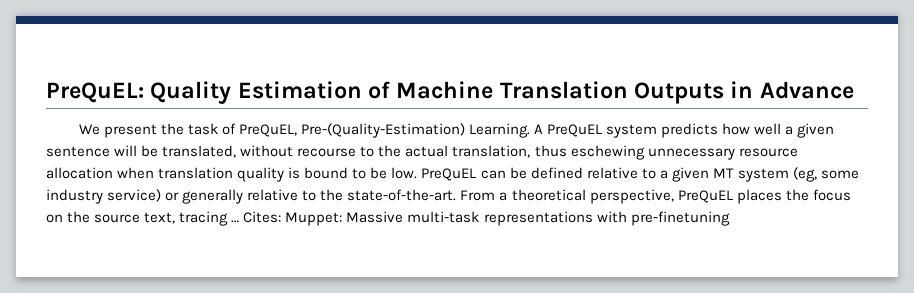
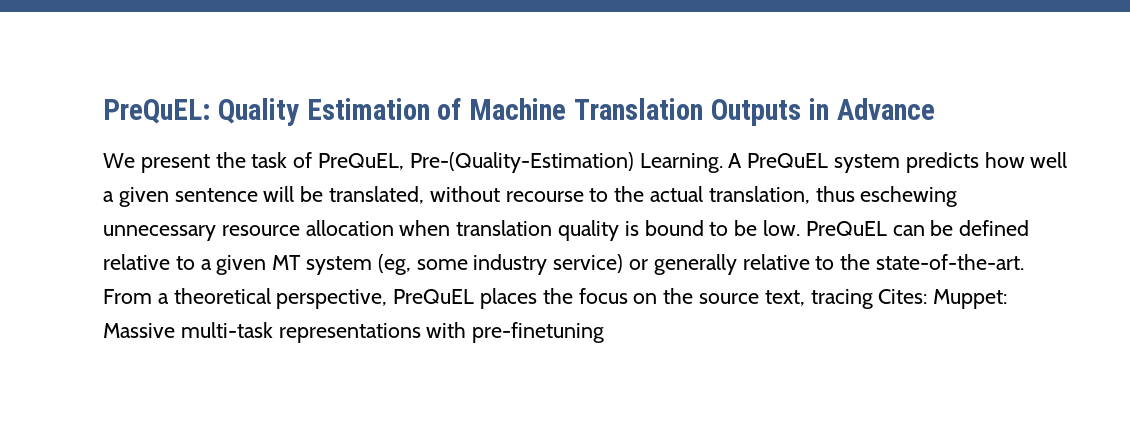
- From a theoretical perspective, PreQuEL places the focus on the source text, tracing … Cites: Muppet: Massive multi-task representations with pre-finetuning
+ From a theoretical perspective, PreQuEL places the focus on the source text, tracing Cites: Muppet: Massive multi-task representations with pre-finetuning

